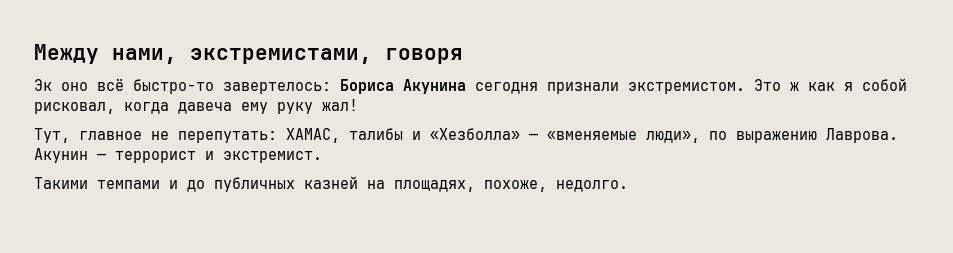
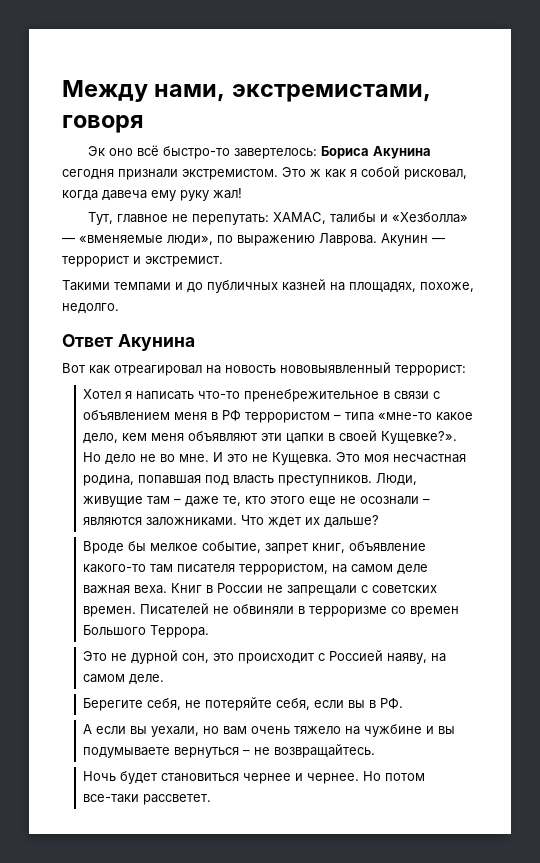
+ Ответ Акунина
+ Вот как отреагировал на новость нововыявленный террорист:
+ Хотел я написать что-то пренебрежительное в связи с объявлением меня в РФ террористом – типа «мне-то какое дело, кем меня объявляют эти цапки в своей Кущевке?». Но дело не во мне. И это не Кущевка. Это моя несчастная родина, попавшая под власть преступников. Люди, живущие там – даже те, кто этого еще не осознали – являются заложниками. Что ждет их дальше?
+ Вроде бы мелкое событие, запрет книг, объявление какого-то там писателя террористом, на самом деле важная веха. Книг в России не запрещали с советских времен. Писателей не обвиняли в терроризме со времен Большого Террора.
+ Это не дурной сон, это происходит с Россией наяву, на самом деле.
+ Берегите себя, не потеряйте себя, если вы в РФ.
+ А если вы уехали, но вам очень тяжело на чужбине и вы подумываете вернуться – не возвращайтесь.
+ Ночь будет становиться чернее и чернее. Но потом все-таки рассветет.

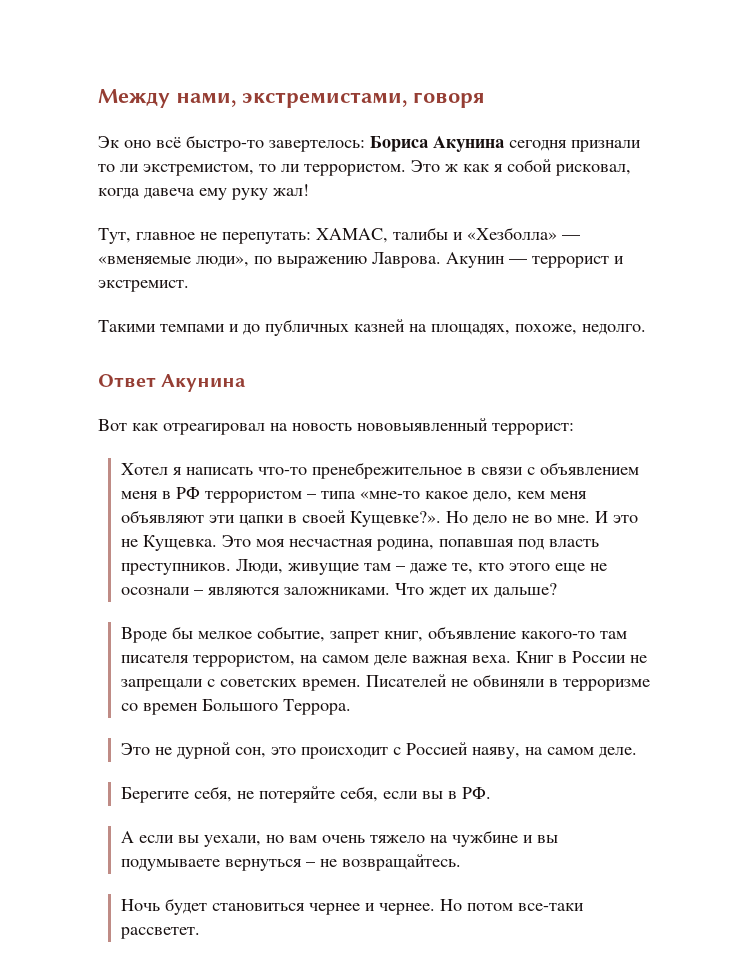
- Эк оно всё быстро-то завертелось: Бориса Акунина сегодня признали экстремистом.
+ Эк оно всё быстро-то завертелось: Бориса Акунина сегодня признали то ли экстремистом, то ли террористом.

